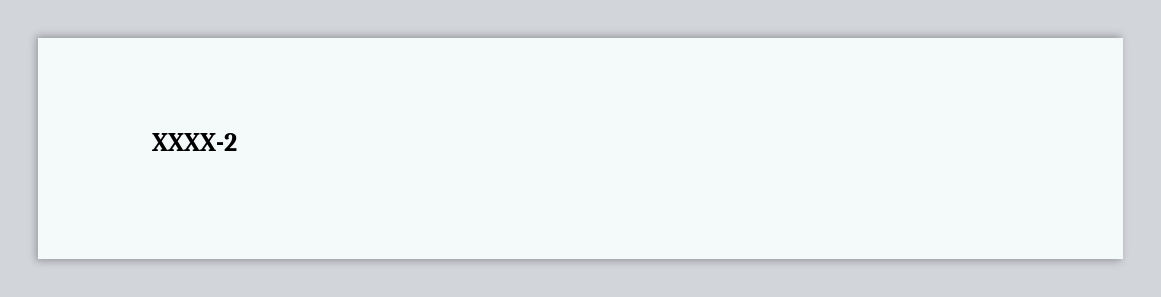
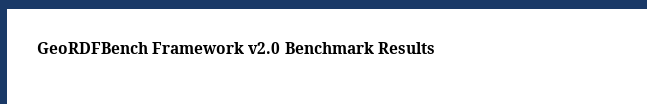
- XXXX-2
+ GeoRDFBench Framework v2.0 Benchmark Results

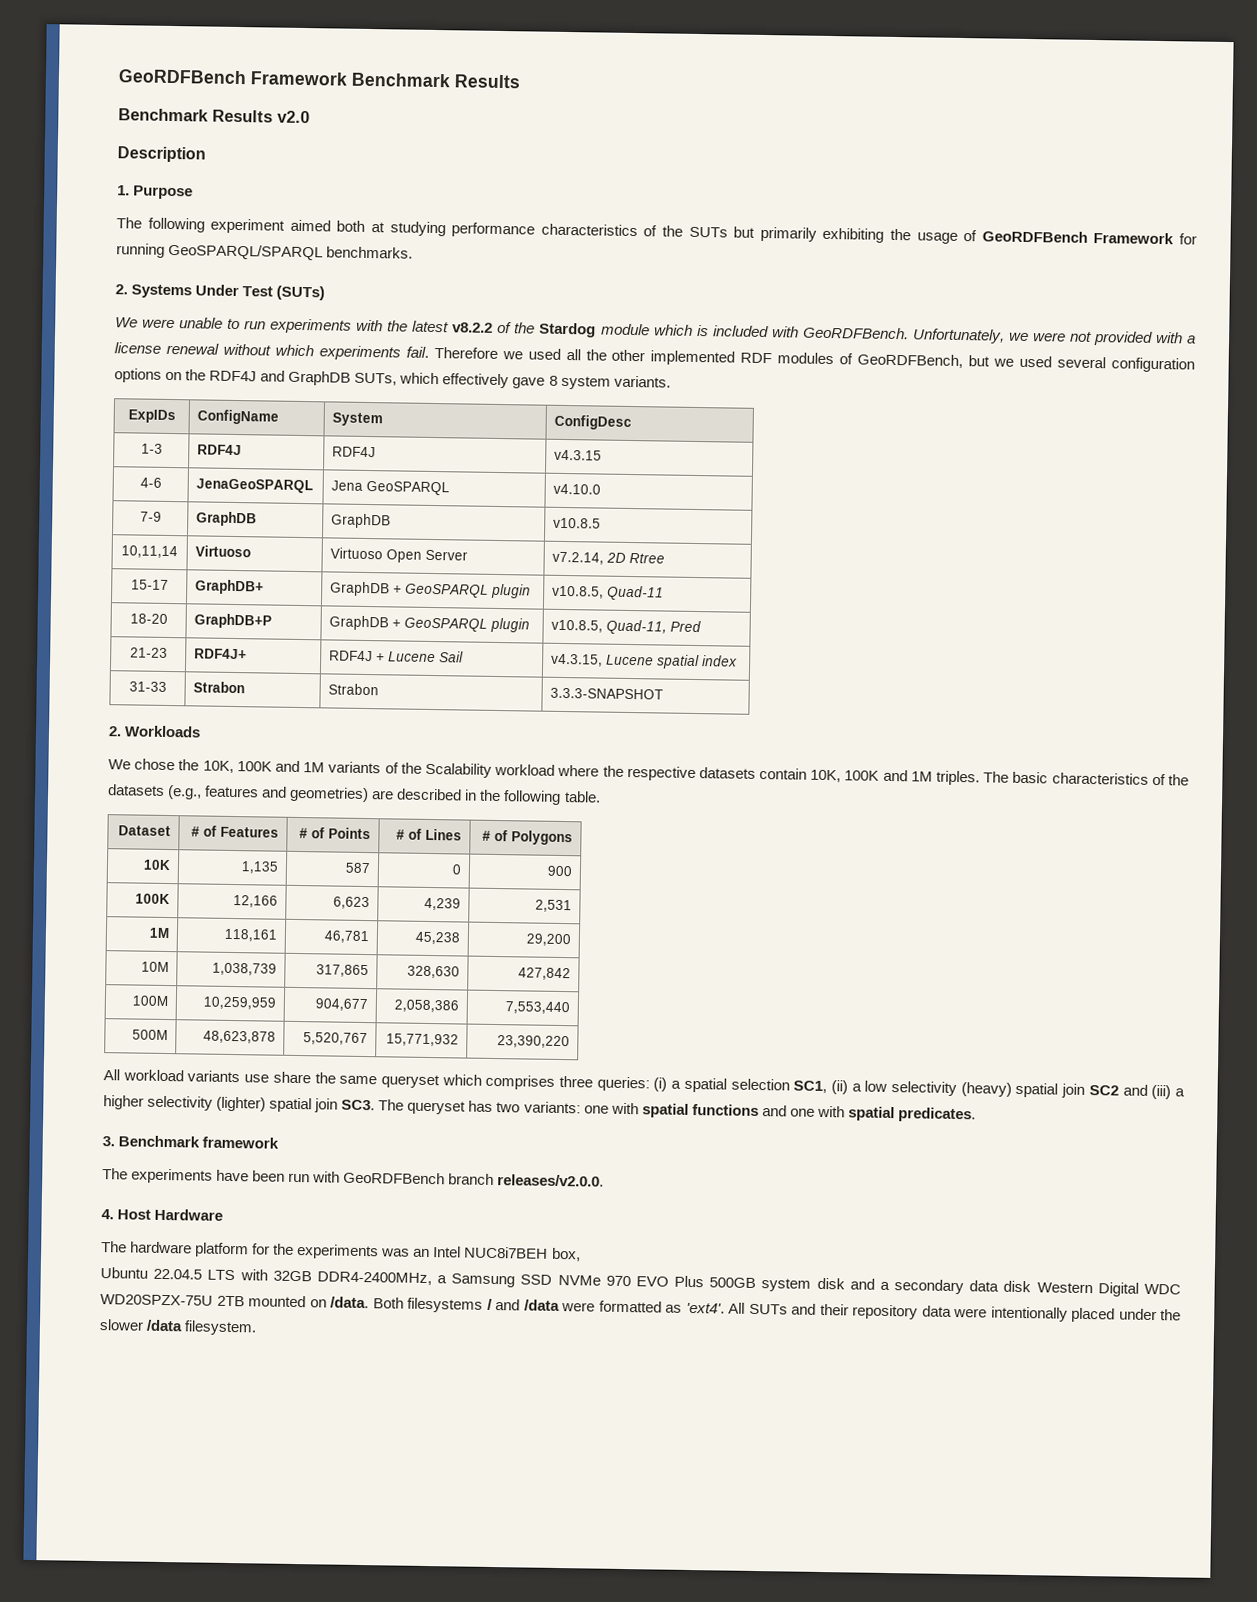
- GeoRDFBench Framework v2.0 Benchmark Results
+ GeoRDFBench Framework Benchmark Results
+ Benchmark Results v2.0
+ Description
+ 1. Purpose
+ The following experiment aimed both at studying performance characteristics of the SUTs but primarily exhibiting the usage of GeoRDFBench Framework for running GeoSPARQL/SPARQL benchmarks.
+ 2. Systems Under Test (SUTs)
+ We were unable to run experiments with the latest v8.2.2 of the Stardog module which is included with GeoRDFBench. Unfortunately, we were not provided with a license renewal without which experiments fail. Therefore we used all the other implemented RDF modules of GeoRDFBench, but we used several configuration options on the RDF4J and GraphDB SUTs, which effectively gave 8 system variants.
+ ExpIDs | ConfigName | System | ConfigDesc
+ 1-3 | RDF4J | RDF4J | v4.3.15
+ 4-6 | JenaGeoSPARQL | Jena GeoSPARQL | v4.10.0
+ 7-9 | GraphDB | GraphDB | v10.8.5
+ 10,11,14 | Virtuoso | Virtuoso Open Server | v7.2.14, 2D Rtree
+ 15-17 | GraphDB+ | GraphDB + GeoSPARQL plugin | v10.8.5, Quad-11
+ 18-20 | GraphDB+P | GraphDB + GeoSPARQL plugin | v10.8.5, Quad-11, Pred
+ 21-23 | RDF4J+ | RDF4J + Lucene Sail | v4.3.15, Lucene spatial index
+ 31-33 | Strabon | Strabon | 3.3.3-SNAPSHOT
+ 2. Workloads
+ We chose the 10K, 100K and 1M variants of the Scalability workload where the respective datasets contain 10K, 100K and 1M triples. The basic characteristics of the datasets (e.g., features and geometries) are described in the following table.
+ Dataset | # of Features | # of Points | # of Lines | # of Polygons
+ 10K | 1,135 | 587 | 0 | 900
+ 100K | 12,166 | 6,623 | 4,239 | 2,531
+ 1M | 118,161 | 46,781 | 45,238 | 29,200
+ 10M | 1,038,739 | 317,865 | 328,630 | 427,842
+ 100M | 10,259,959 | 904,677 | 2,058,386 | 7,553,440
+ 500M | 48,623,878 | 5,520,767 | 15,771,932 | 23,390,220
+ All workload variants use share the same queryset which comprises three queries: (i) a spatial selection SC1, (ii) a low selectivity (heavy) spatial join SC2 and (iii) a higher selectivity (lighter) spatial join SC3. The queryset has two variants: one with spatial functions and one with spatial predicates.
+ 3. Benchmark framework
+ The experiments have been run with GeoRDFBench branch releases/v2.0.0.
+ 4. Host Hardware
+ The hardware platform for the experiments was an Intel NUC8i7BEH box,
+ Ubuntu 22.04.5 LTS with 32GB DDR4-2400MHz, a Samsung SSD NVMe 970 EVO Plus 500GB system disk and a secondary data disk Western Digital WDC WD20SPZX-75U 2TB mounted on /data. Both filesystems / and /data were formatted as 'ext4'. All SUTs and their repository data were intentionally placed under the slower /data filesystem.

